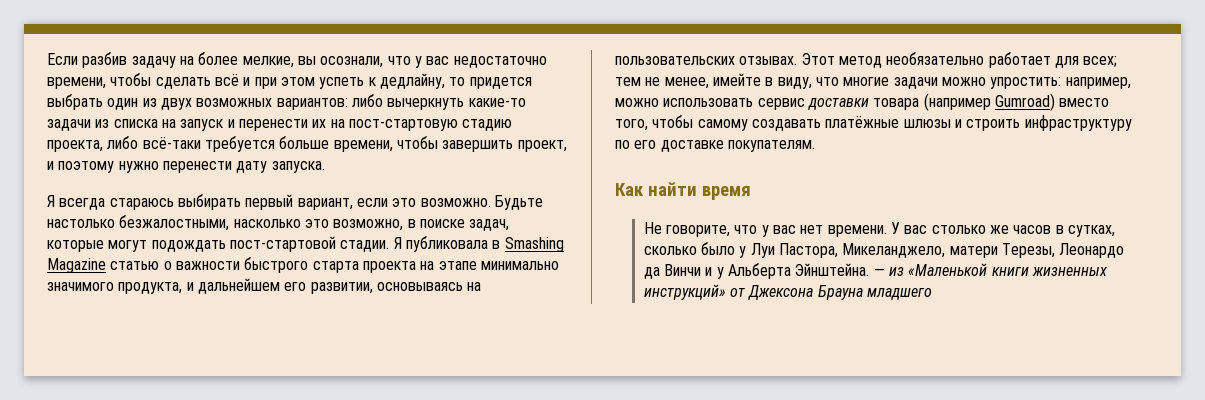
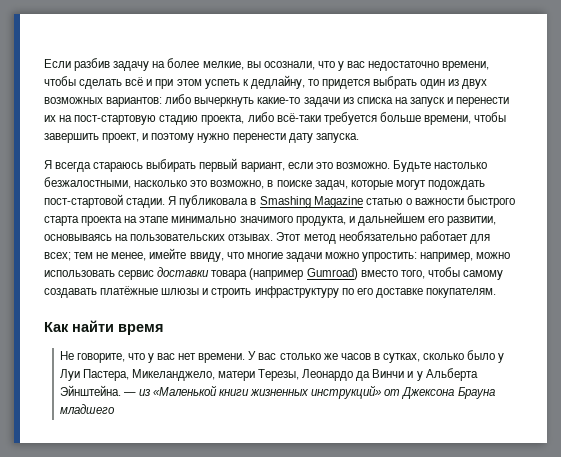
- Этот метод необязательно работает для всех; тем не менее, имейте в виду, что многие задачи можно упростить: например, можно использовать сервис доставки товара (например Gumroad) вместо того, чтобы самому создавать платёжные шлюзы и строить инфраструктуру по его доставке покупателям.
+ Этот метод необязательно работает для всех; тем не менее, имейте ввиду, что многие задачи можно упростить: например, можно использовать сервис доставки товара (например Gumroad) вместо того, чтобы самому создавать платёжные шлюзы и строить инфраструктуру по его доставке покупателям.
- У вас столько же часов в сутках, сколько было у Луи Пастора, Микеланджело, матери Терезы, Леонардо да Винчи и у Альберта Эйнштейна.
+ У вас столько же часов в сутках, сколько было у Луи Пастера, Микеланджело, матери Терезы, Леонардо да Винчи и у Альберта Эйнштейна.

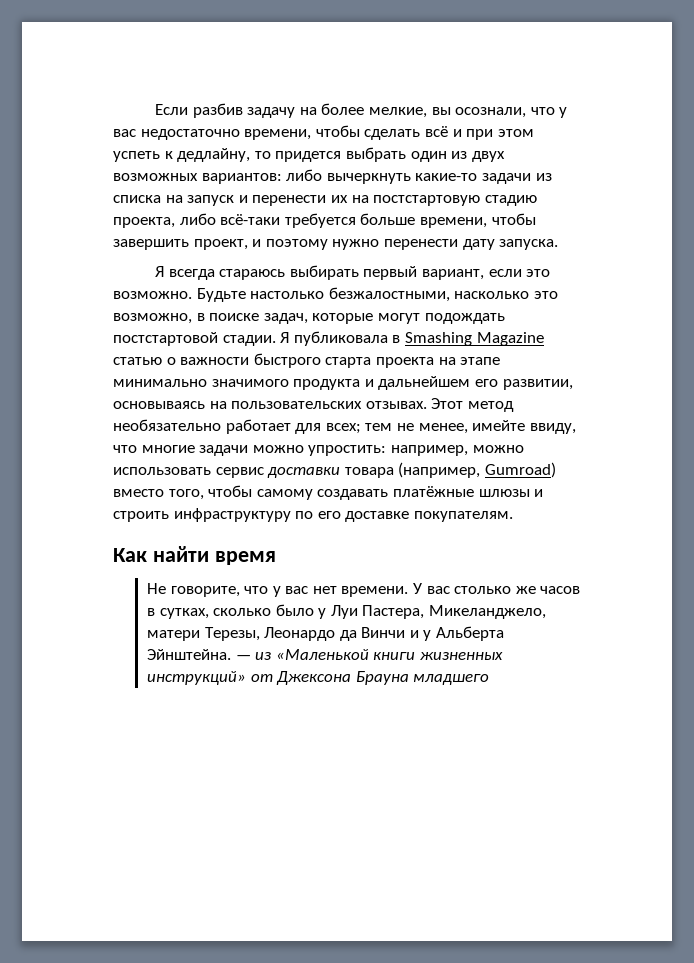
- Если разбив задачу на более мелкие, вы осознали, что у вас недостаточно времени, чтобы сделать всё и при этом успеть к дедлайну, то придется выбрать один из двух возможных вариантов: либо вычеркнуть какие-то задачи из списка на запуск и перенести их на пост-стартовую стадию проекта, либо всё-таки требуется больше времени, чтобы завершить проект, и поэтому нужно перенести дату запуска.
+ Если разбив задачу на более мелкие, вы осознали, что у вас недостаточно времени, чтобы сделать всё и при этом успеть к дедлайну, то придется выбрать один из двух возможных вариантов: либо вычеркнуть какие-то задачи из списка на запуск и перенести их на постстартовую стадию проекта, либо всё-таки требуется больше времени, чтобы завершить проект, и поэтому нужно перенести дату запуска.
- Будьте настолько безжалостными, насколько это возможно, в поиске задач, которые могут подождать пост-стартовой стадии.
+ Будьте настолько безжалостными, насколько это возможно, в поиске задач, которые могут подождать постстартовой стадии.
- Я публиковала в Smashing Magazine статью о важности быстрого старта проекта на этапе минимально значимого продукта, и дальнейшем его развитии, основываясь на пользовательских отзывах.
+ Я публиковала в Smashing Magazine статью о важности быстрого старта проекта на этапе минимально значимого продукта и дальнейшем его развитии, основываясь на пользовательских отзывах.
- Этот метод необязательно работает для всех; тем не менее, имейте ввиду, что многие задачи можно упростить: например, можно использовать сервис доставки товара (например Gumroad) вместо того, чтобы самому создавать платёжные шлюзы и строить инфраструктуру по его доставке покупателям.
+ Этот метод необязательно работает для всех; тем не менее, имейте ввиду, что многие задачи можно упростить: например, можно использовать сервис доставки товара (например, Gumroad) вместо того, чтобы самому создавать платёжные шлюзы и строить инфраструктуру по его доставке покупателям.

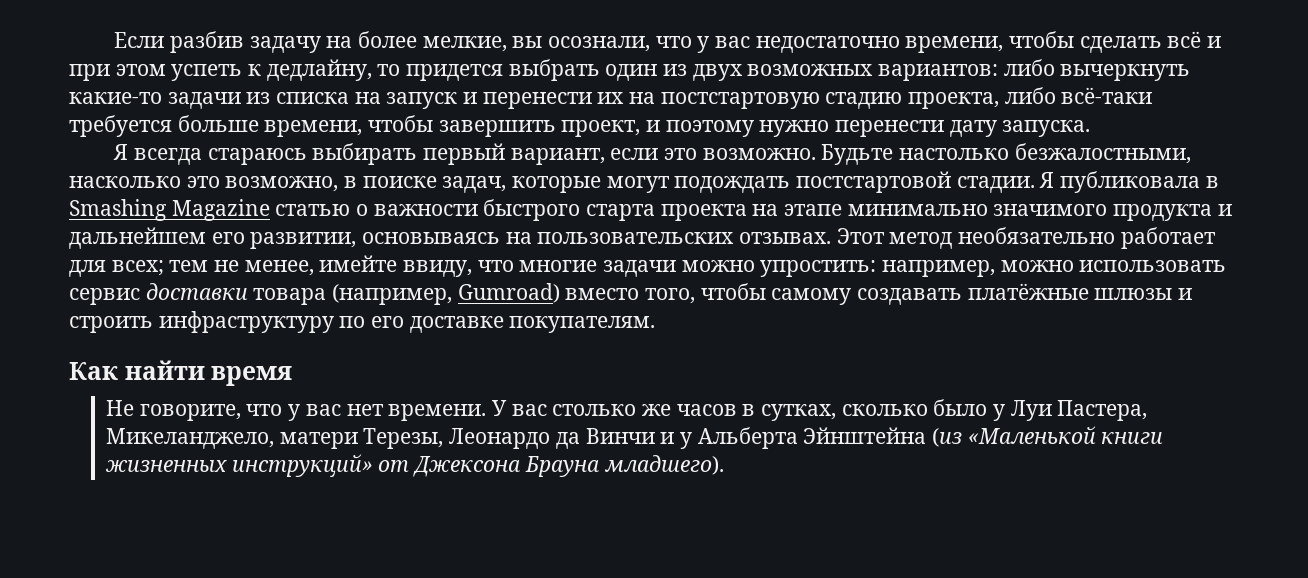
- У вас столько же часов в сутках, сколько было у Луи Пастера, Микеланджело, матери Терезы, Леонардо да Винчи и у Альберта Эйнштейна. — из «Маленькой книги жизненных инструкций» от Джексона Брауна младшего
+ У вас столько же часов в сутках, сколько было у Луи Пастера, Микеланджело, матери Терезы, Леонардо да Винчи и у Альберта Эйнштейна (из «Маленькой книги жизненных инструкций» от Джексона Брауна младшего).

